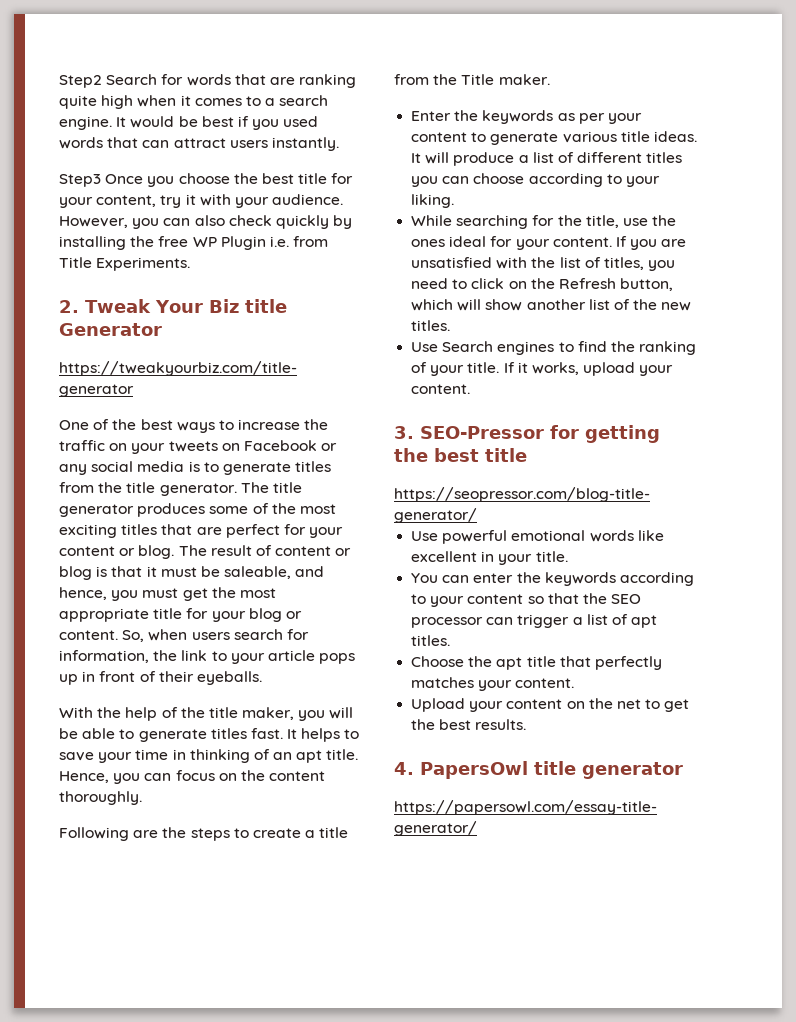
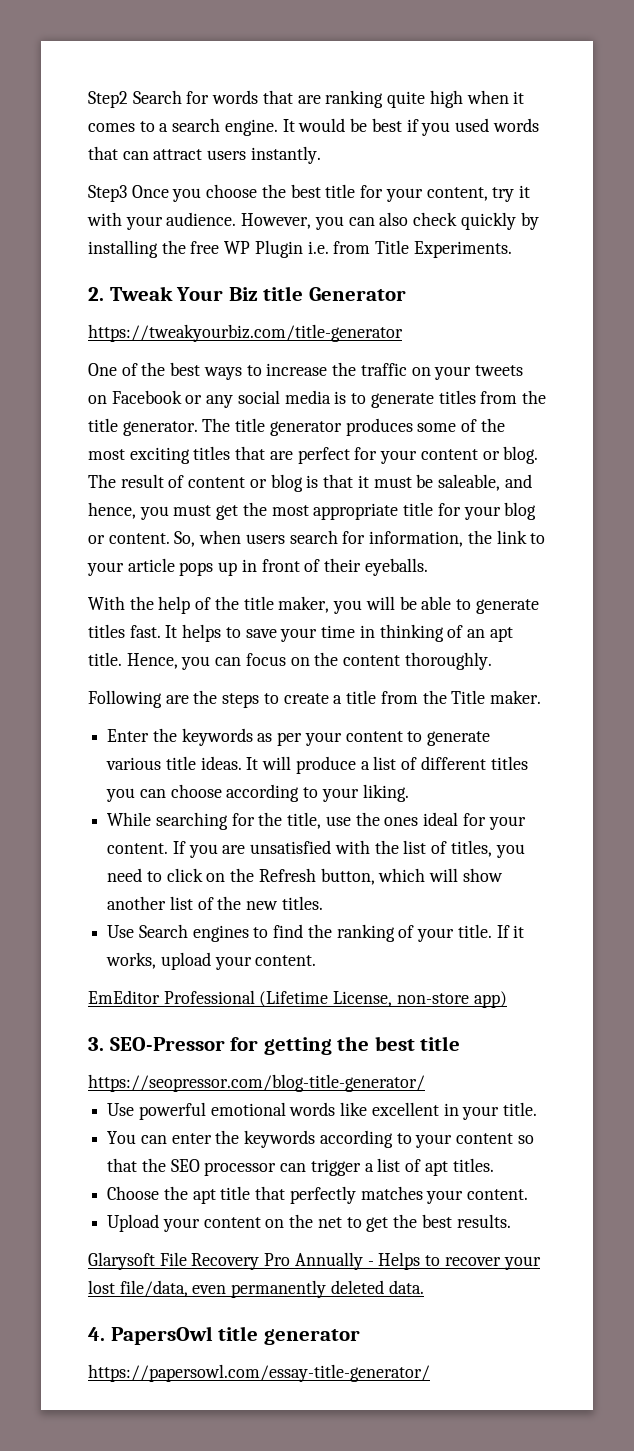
+ EmEditor Professional (Lifetime License, non-store app)
+ Glarysoft File Recovery Pro Annually - Helps to recover your lost file/data, even permanently deleted data.

